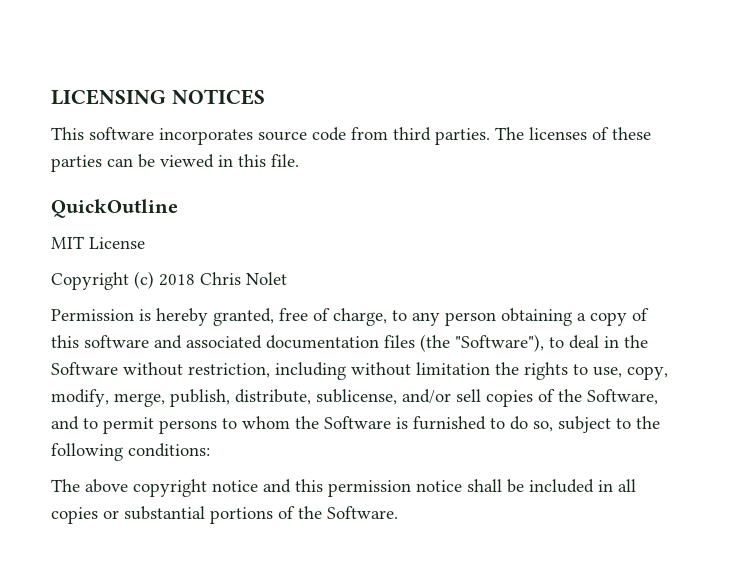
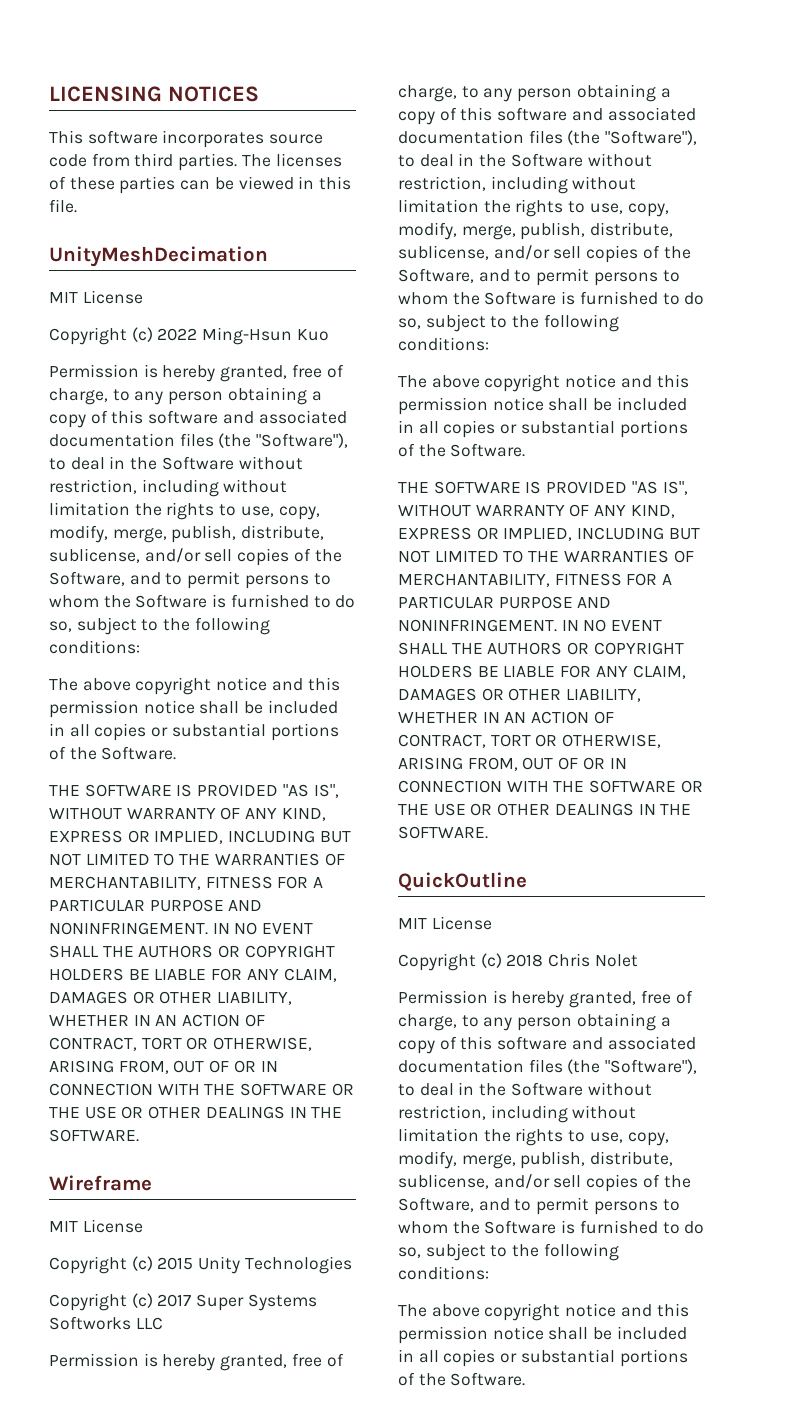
+ UnityMeshDecimation
+ MIT License
+ Copyright (c) 2022 Ming-Hsun Kuo
+ Permission is hereby granted, free of charge, to any person obtaining a copy of this software and associated documentation files (the "Software"), to deal in the Software without restriction, including without limitation the rights to use, copy, modify, merge, publish, distribute, sublicense, and/or sell copies of the Software, and to permit persons to whom the Software is furnished to do so, subject to the following conditions:
+ The above copyright notice and this permission notice shall be included in all copies or substantial portions of the Software.
+ THE SOFTWARE IS PROVIDED "AS IS", WITHOUT WARRANTY OF ANY KIND, EXPRESS OR IMPLIED, INCLUDING BUT NOT LIMITED TO THE WARRANTIES OF MERCHANTABILITY, FITNESS FOR A PARTICULAR PURPOSE AND NONINFRINGEMENT. IN NO EVENT SHALL THE AUTHORS OR COPYRIGHT HOLDERS BE LIABLE FOR ANY CLAIM, DAMAGES OR OTHER LIABILITY, WHETHER IN AN ACTION OF CONTRACT, TORT OR OTHERWISE, ARISING FROM, OUT OF OR IN CONNECTION WITH THE SOFTWARE OR THE USE OR OTHER DEALINGS IN THE SOFTWARE.
+ Wireframe
+ MIT License
+ Copyright (c) 2015 Unity Technologies
+ Copyright (c) 2017 Super Systems Softworks LLC
+ Permission is hereby granted, free of charge, to any person obtaining a copy of this software and associated documentation files (the "Software"), to deal in the Software without restriction, including without limitation the rights to use, copy, modify, merge, publish, distribute, sublicense, and/or sell copies of the Software, and to permit persons to whom the Software is furnished to do so, subject to the following conditions:
+ The above copyright notice and this permission notice shall be included in all copies or substantial portions of the Software.
+ THE SOFTWARE IS PROVIDED "AS IS", WITHOUT WARRANTY OF ANY KIND, EXPRESS OR IMPLIED, INCLUDING BUT NOT LIMITED TO THE WARRANTIES OF MERCHANTABILITY, FITNESS FOR A PARTICULAR PURPOSE AND NONINFRINGEMENT. IN NO EVENT SHALL THE AUTHORS OR COPYRIGHT HOLDERS BE LIABLE FOR ANY CLAIM, DAMAGES OR OTHER LIABILITY, WHETHER IN AN ACTION OF CONTRACT, TORT OR OTHERWISE, ARISING FROM, OUT OF OR IN CONNECTION WITH THE SOFTWARE OR THE USE OR OTHER DEALINGS IN THE SOFTWARE.

